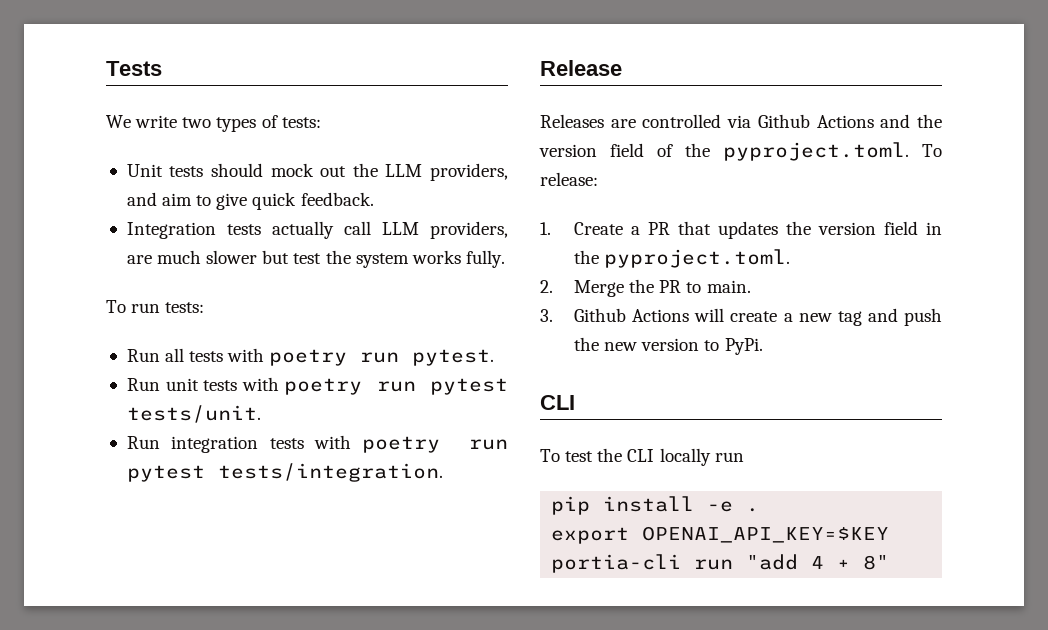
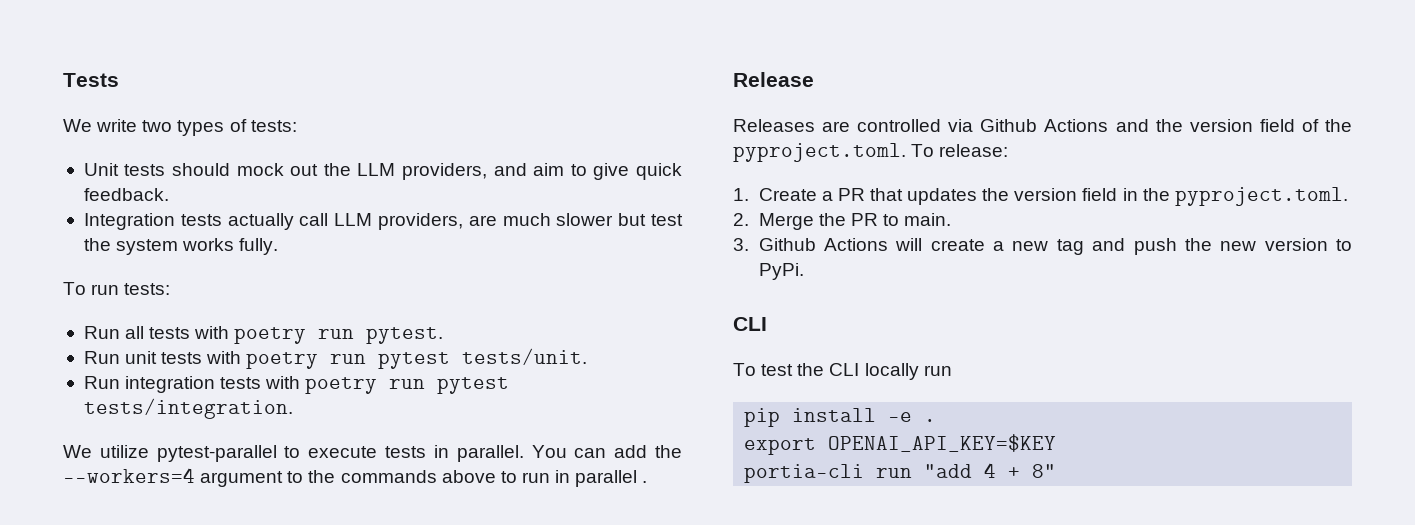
+ We utilize pytest-parallel to execute tests in parallel. You can add the --workers=4 argument to the commands above to run in parallel .

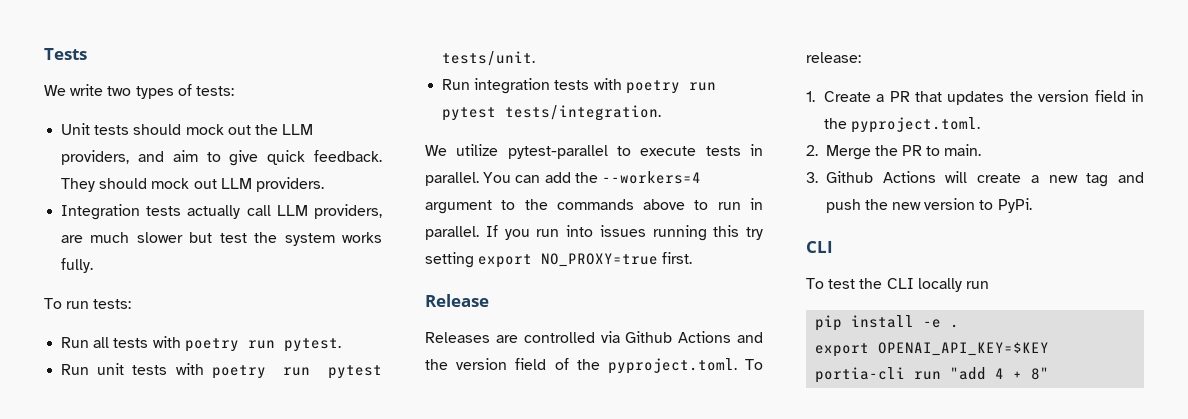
+ They should mock out LLM providers.
- You can add the --workers=4 argument to the commands above to run in parallel .
+ You can add the --workers=4 argument to the commands above to run in parallel. If you run into issues running this try setting export NO_PROXY=true first.

